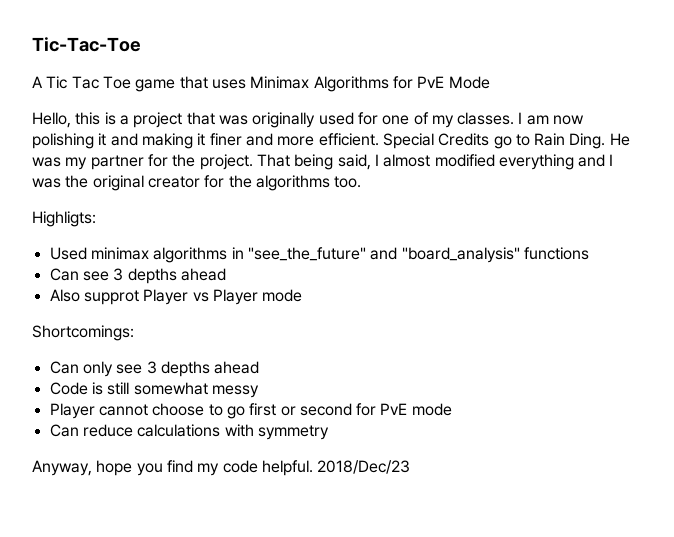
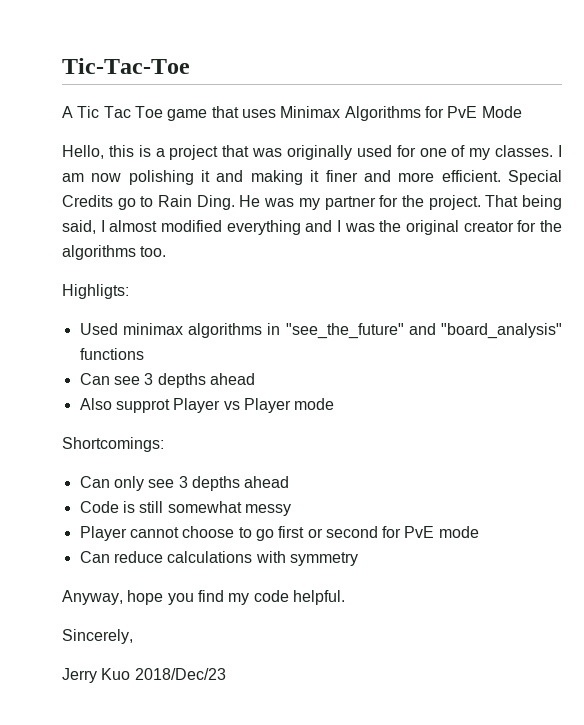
- Anyway, hope you find my code helpful. 2018/Dec/23
+ Anyway, hope you find my code helpful.
+ Sincerely,
+ Jerry Kuo 2018/Dec/23

